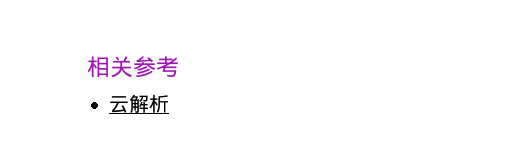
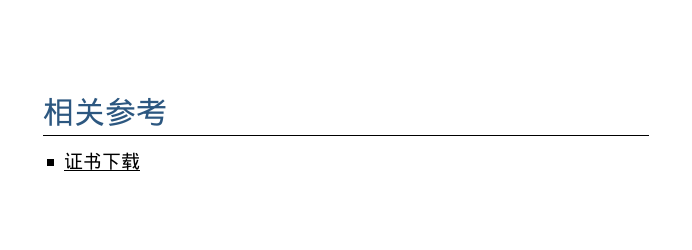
- 云解析
+ 证书下载

